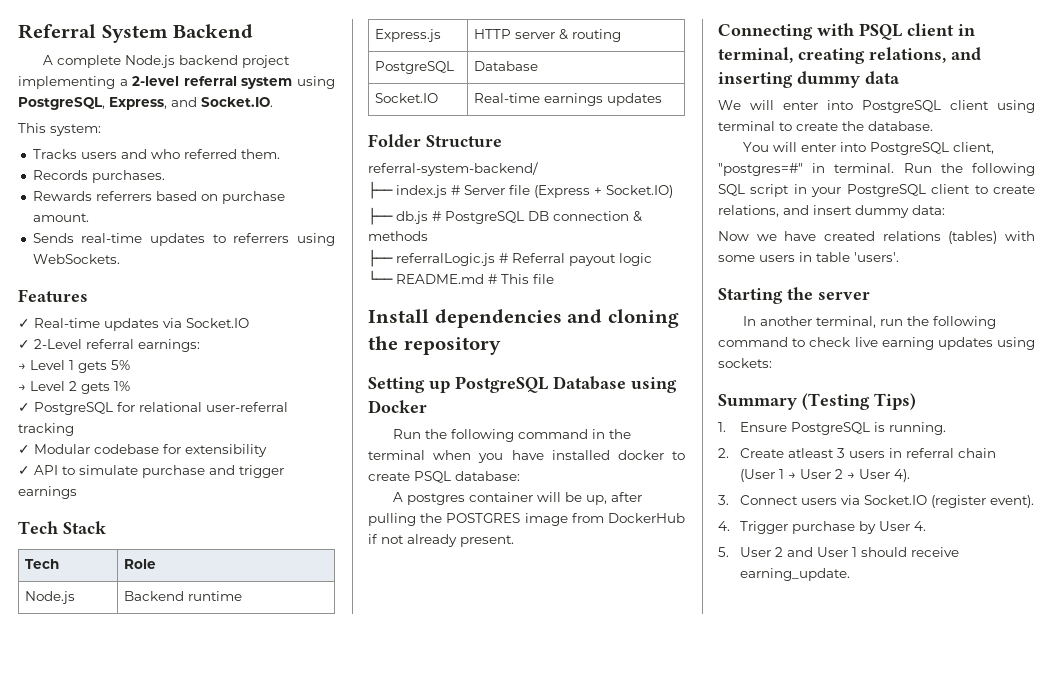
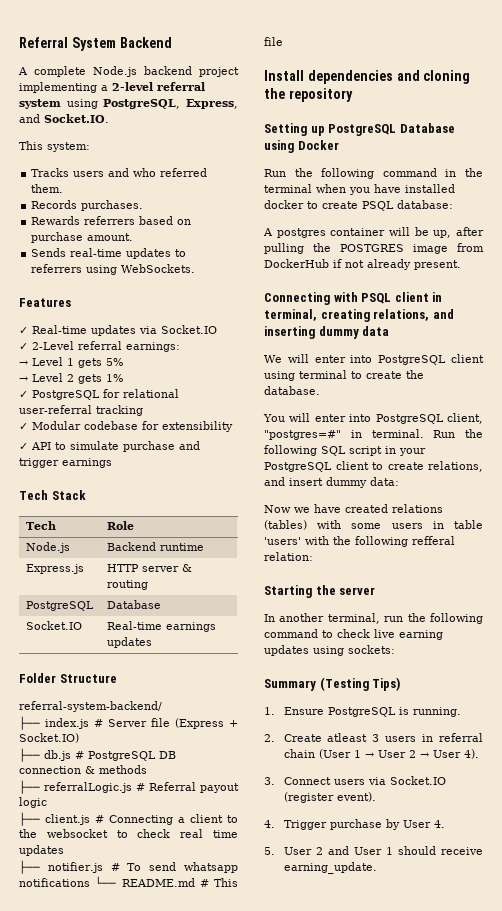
- └── README.md # This file
+ ├── client.js # Connecting a client to the websocket to check real time updates
+ ├── notifier.js # To send whatsapp notifications └── README.md # This file
- Now we have created relations (tables) with some users in table 'users'.
+ Now we have created relations (tables) with some users in table 'users' with the following refferal relation:

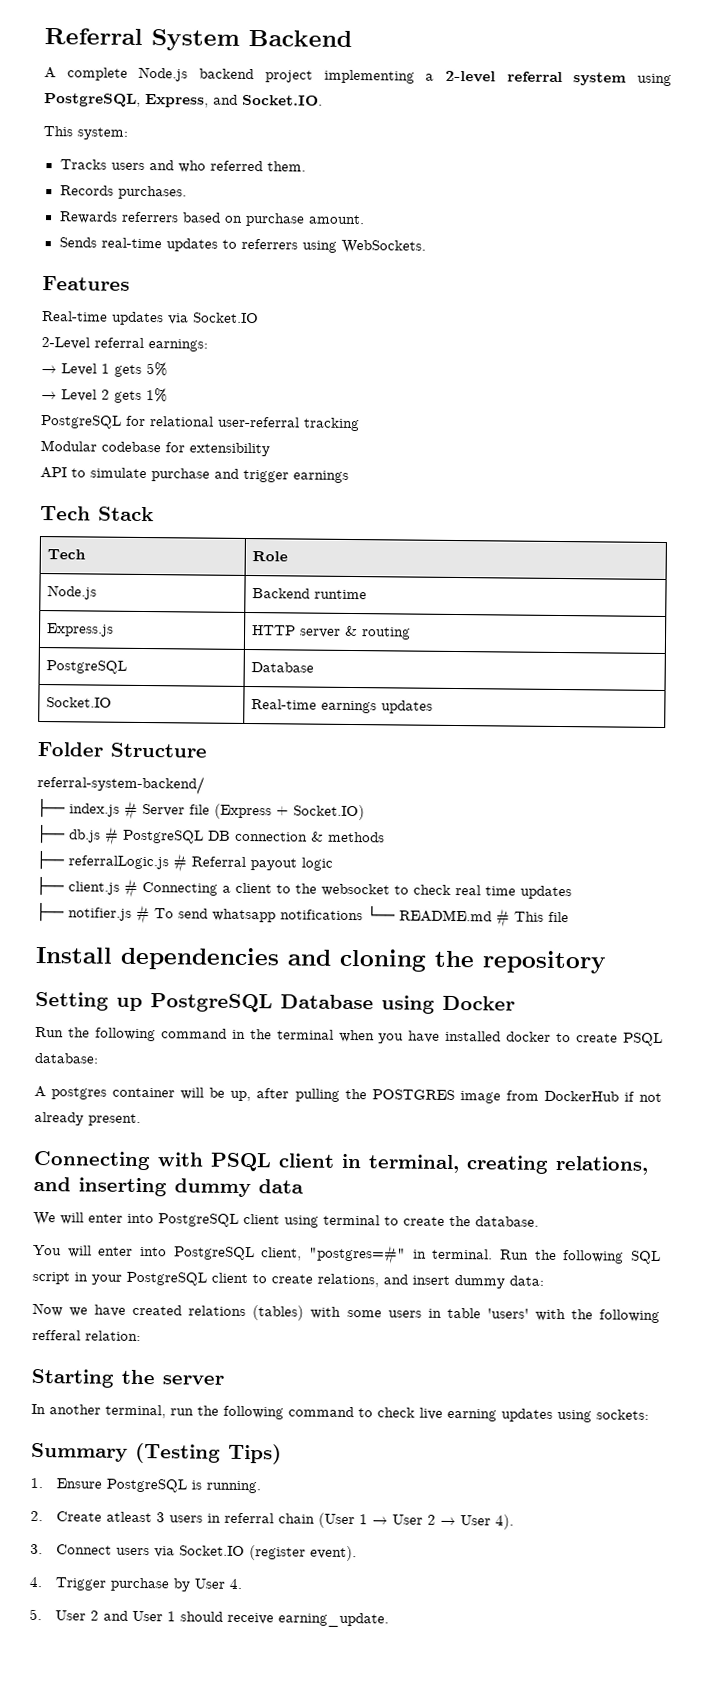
- ✓ Real-time updates via Socket.IO
+ Real-time updates via Socket.IO
- ✓ 2-Level referral earnings:
+ 2-Level referral earnings:
- ✓ PostgreSQL for relational user-referral tracking
+ PostgreSQL for relational user-referral tracking
- ✓ Modular codebase for extensibility
+ Modular codebase for extensibility
- ✓ API to simulate purchase and trigger earnings
+ API to simulate purchase and trigger earnings

